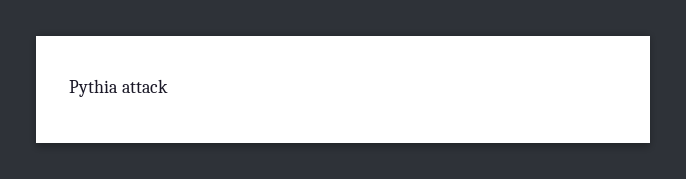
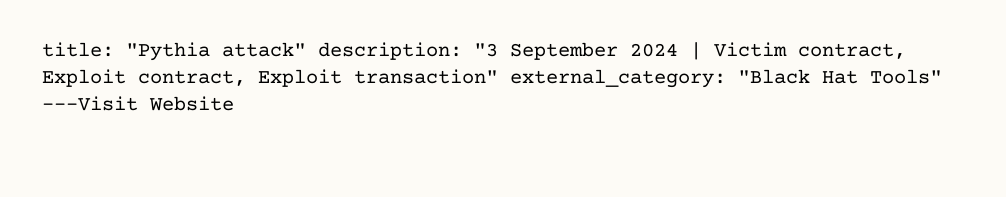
- Pythia attack
+ title: "Pythia attack" description: "3 September 2024 | Victim contract, Exploit contract, Exploit transaction" external_category: "Black Hat Tools" ---Visit Website

